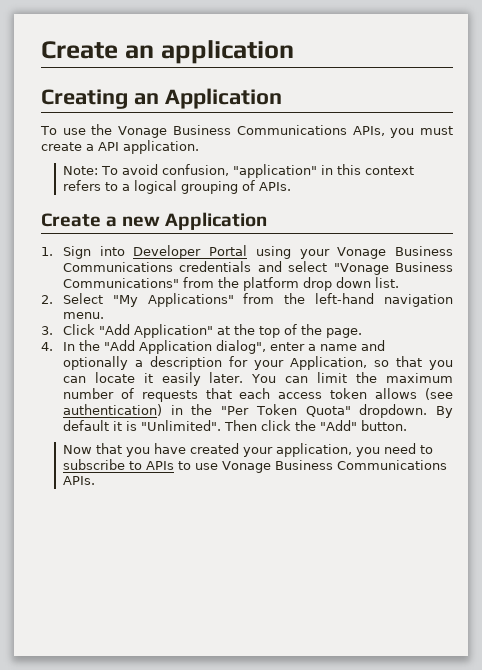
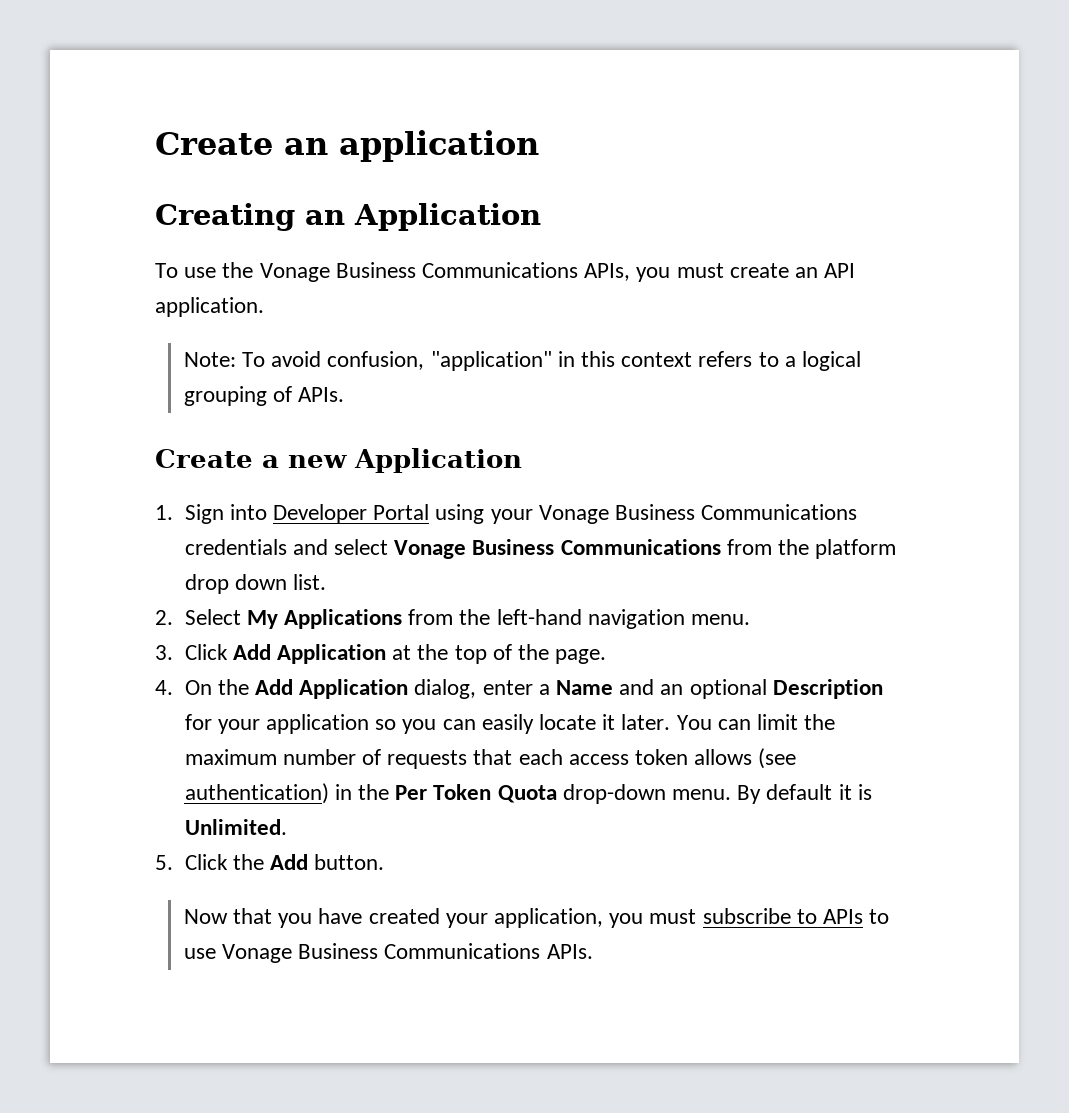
- To use the Vonage Business Communications APIs, you must create a API application.
+ To use the Vonage Business Communications APIs, you must create an API application.
- 1. Sign into Developer Portal using your Vonage Business Communications credentials and select "Vonage Business Communications" from the platform drop down list.
+ 1. Sign into Developer Portal using your Vonage Business Communications credentials and select Vonage Business Communications from the platform drop down list.
- 2. Select "My Applications" from the left-hand navigation menu.
+ 2. Select My Applications from the left-hand navigation menu.
- 3. Click "Add Application" at the top of the page.
+ 3. Click Add Application at the top of the page.
- 4. In the "Add Application dialog", enter a name and optionally a description for your Application, so that you can locate it easily later.
+ 4. On the Add Application dialog, enter a Name and an optional Description for your application so you can easily locate it later.
- You can limit the maximum number of requests that each access token allows (see authentication) in the "Per Token Quota" dropdown. By default it is "Unlimited". Then click the "Add" button.
+ You can limit the maximum number of requests that each access token allows (see authentication) in the Per Token Quota drop-down menu. By default it is Unlimited.
+ 5. Click the Add button.
- Now that you have created your application, you need to subscribe to APIs to use Vonage Business Communications APIs.
+ Now that you have created your application, you must subscribe to APIs to use Vonage Business Communications APIs.

